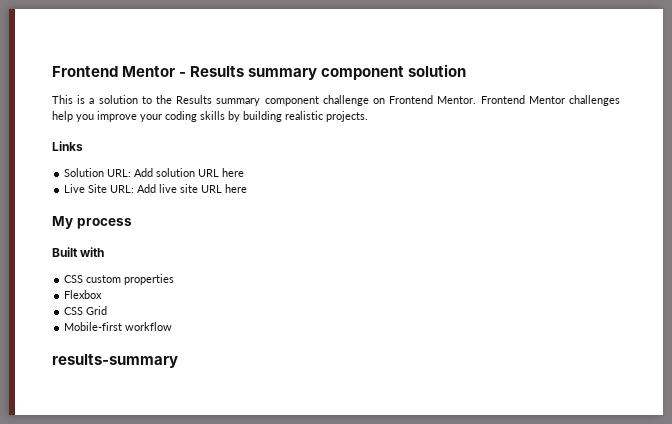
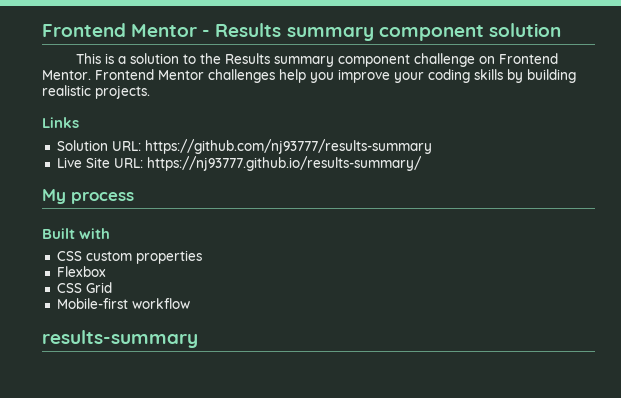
- Solution URL: Add solution URL here
+ Solution URL: https://github.com/nj93777/results-summary
- Live Site URL: Add live site URL here
+ Live Site URL: https://nj93777.github.io/results-summary/

